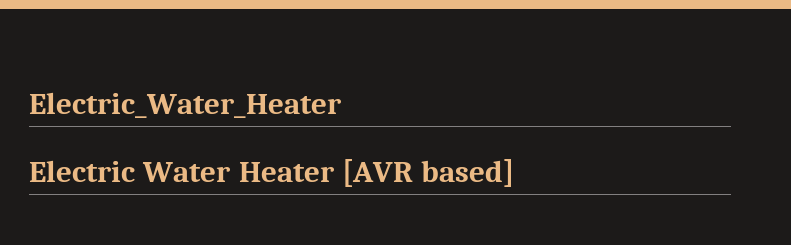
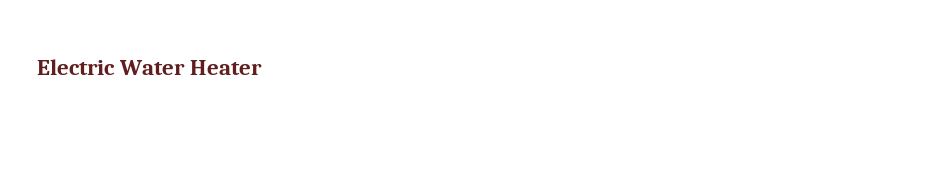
- Electric_Water_Heater
- Electric Water Heater [AVR based]
+ Electric Water Heater

